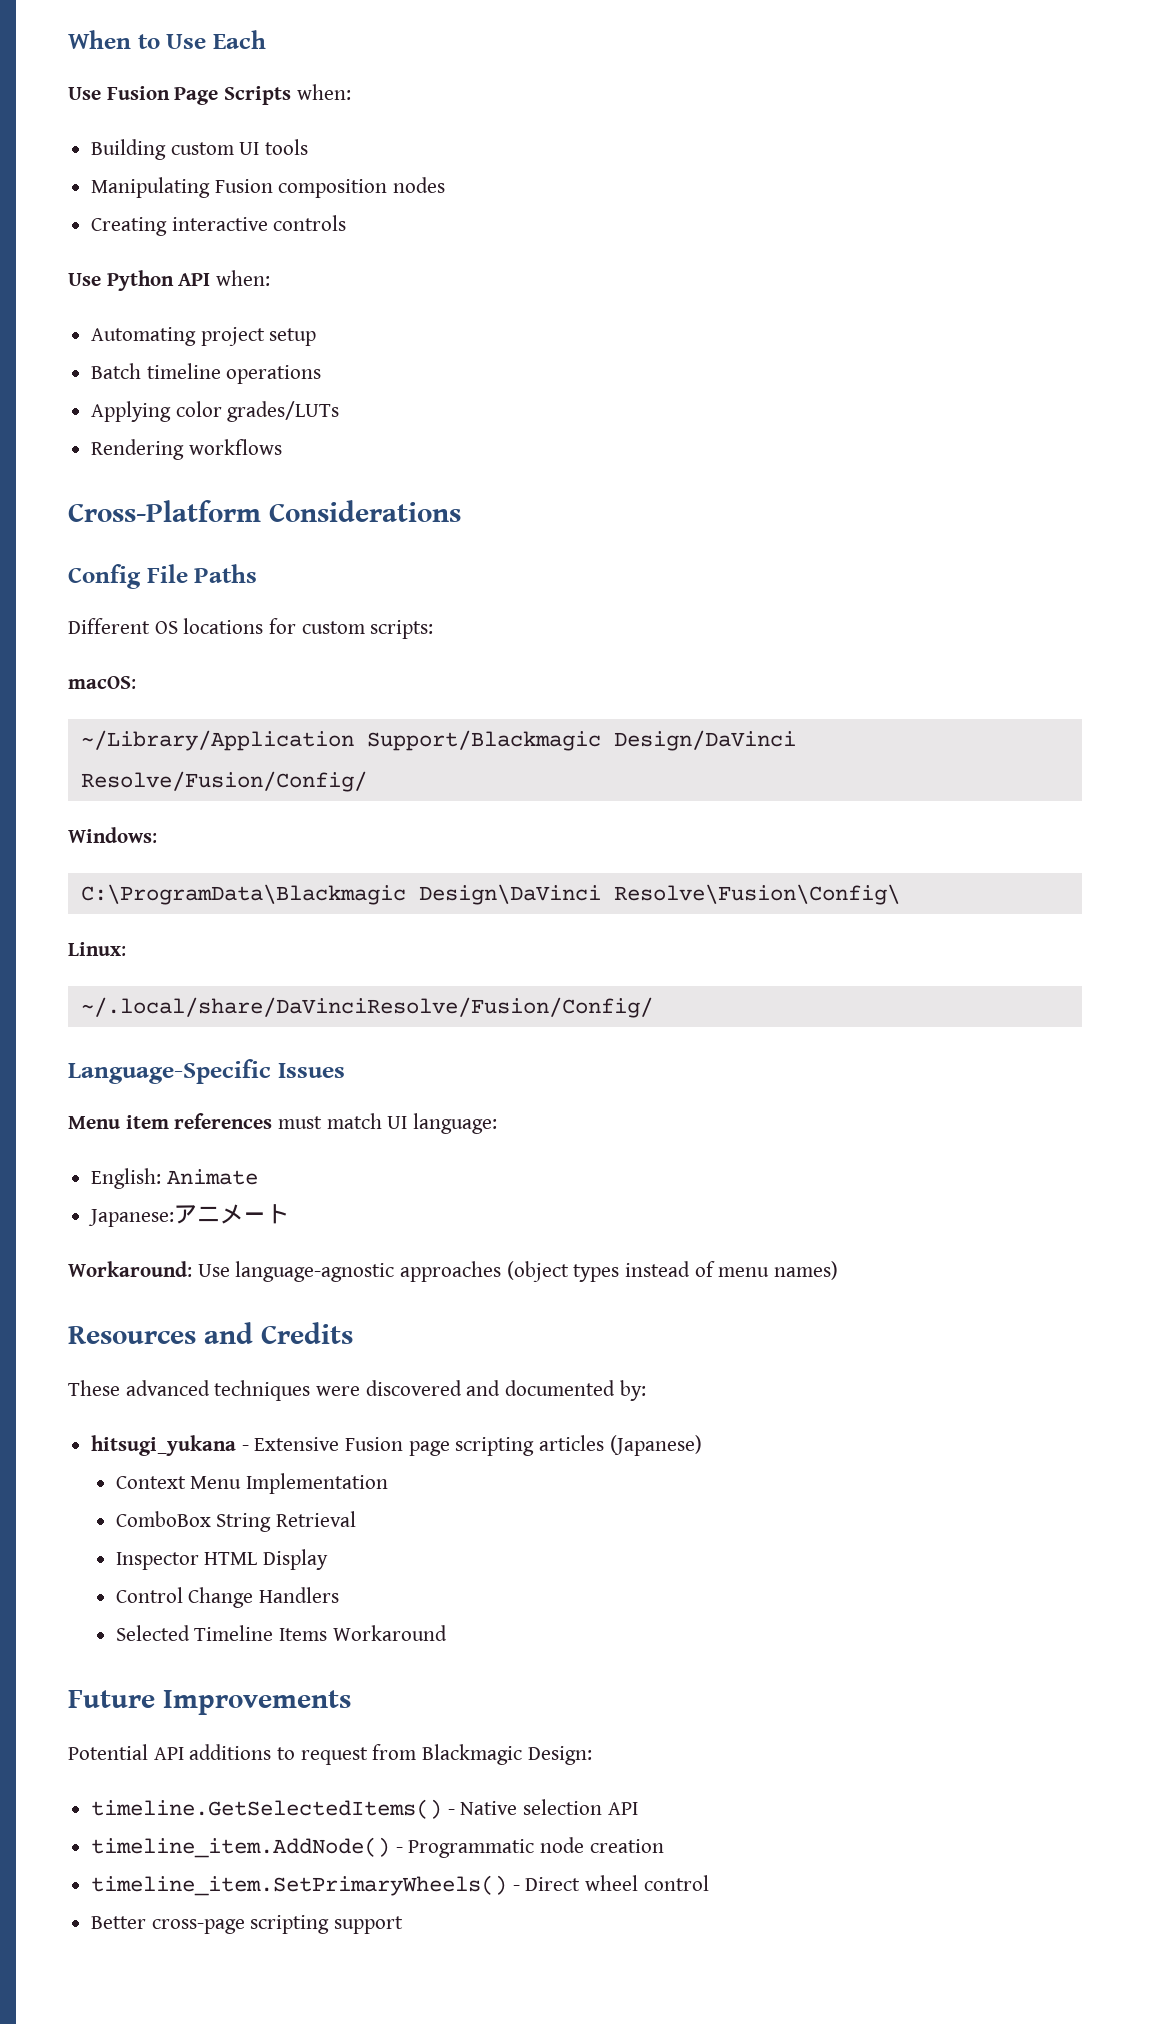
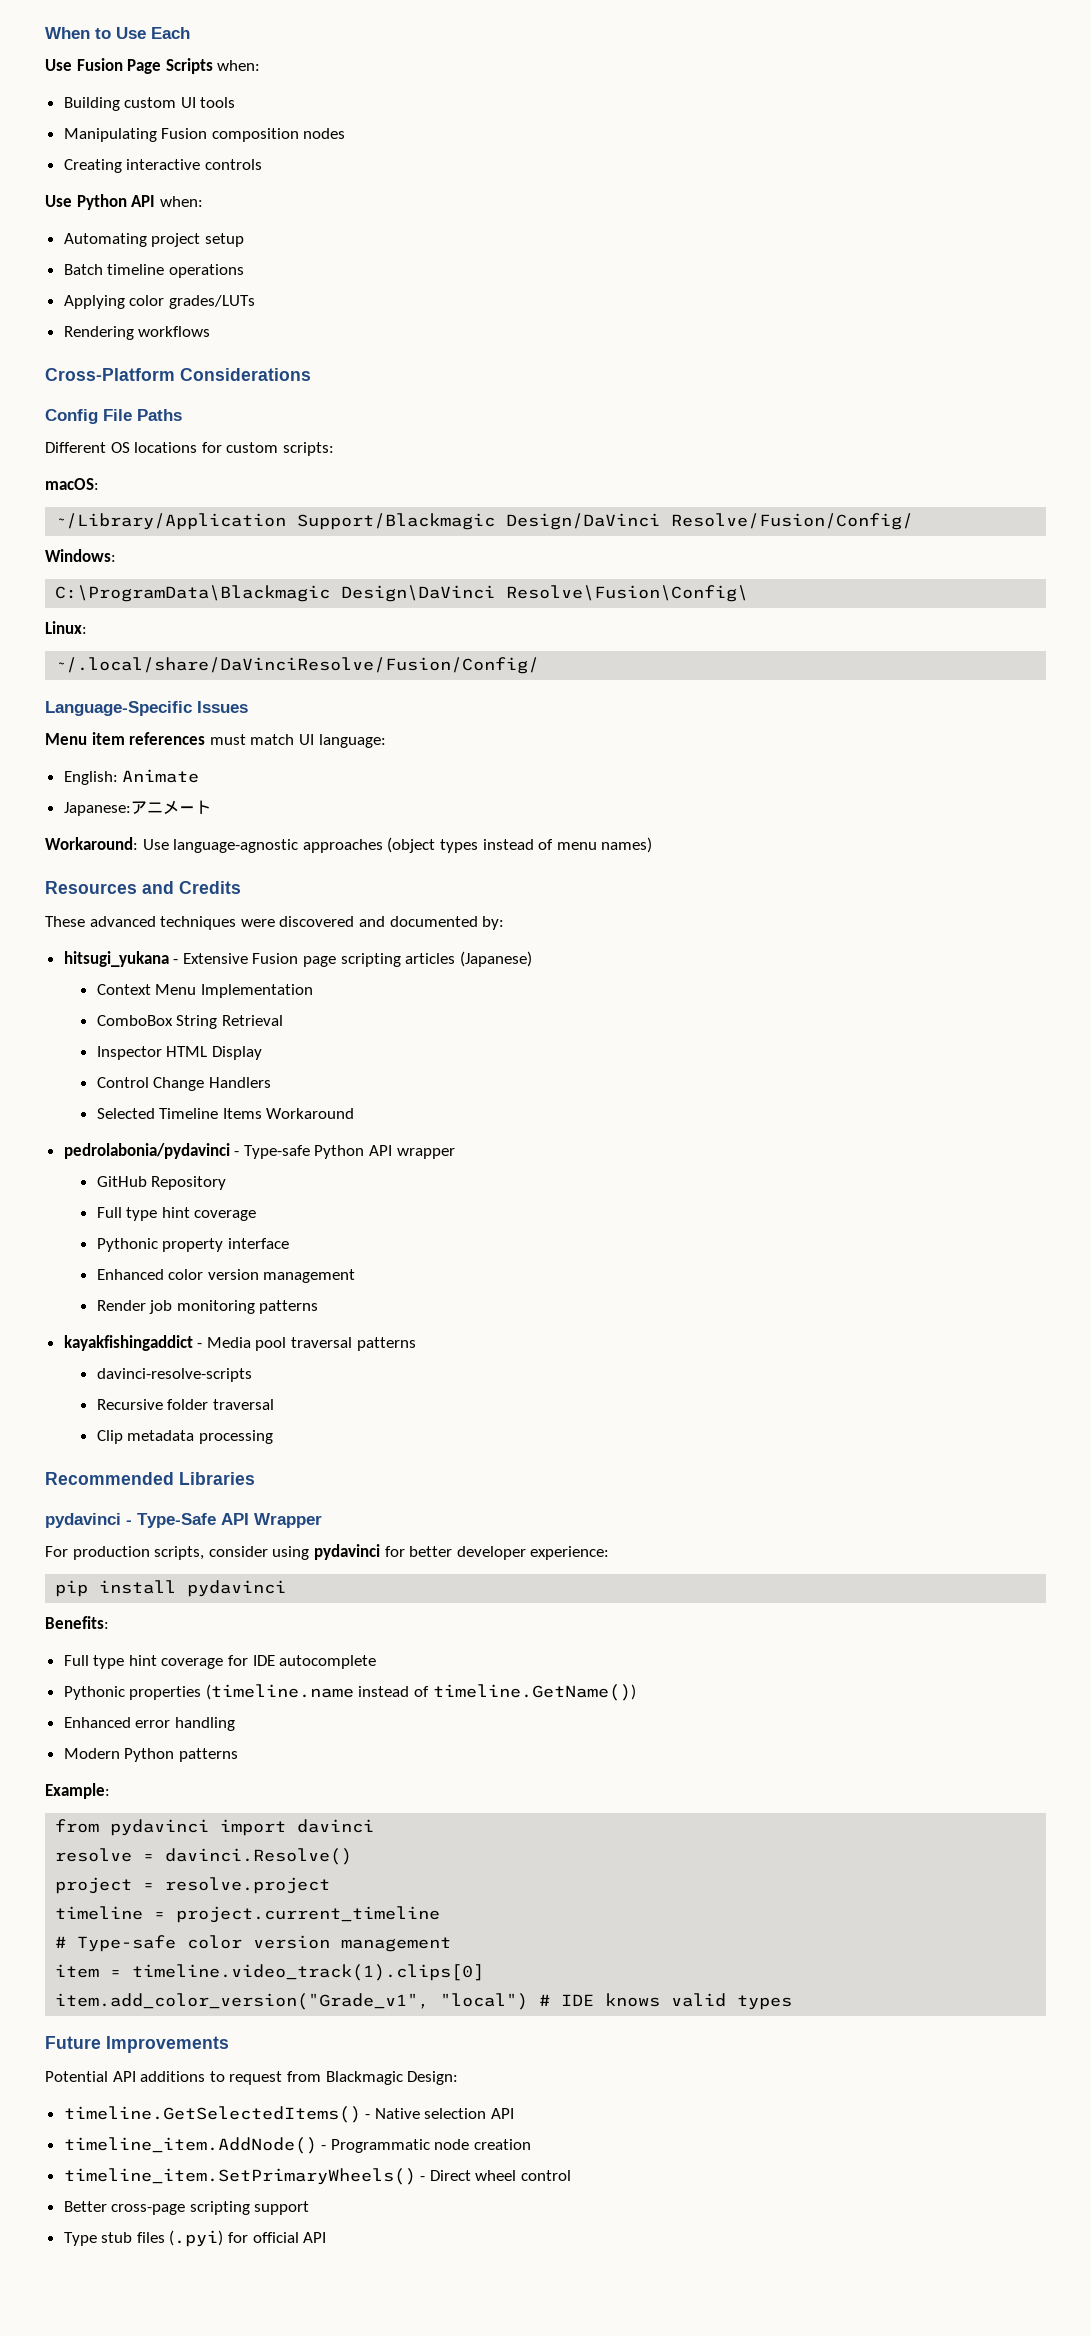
+ pedrolabonia/pydavinci - Type-safe Python API wrapper
+ GitHub Repository
+ Full type hint coverage
+ Pythonic property interface
+ Enhanced color version management
+ Render job monitoring patterns
+ kayakfishingaddict - Media pool traversal patterns
+ davinci-resolve-scripts
+ Recursive folder traversal
+ Clip metadata processing
+ Recommended Libraries
+ pydavinci - Type-Safe API Wrapper
+ For production scripts, consider using pydavinci for better developer experience:
+ pip install pydavinci
+ Benefits:
+ Full type hint coverage for IDE autocomplete
+ Pythonic properties (timeline.name instead of timeline.GetName())
+ Enhanced error handling
+ Modern Python patterns
+ Example:
+ from pydavinci import davinci
+ resolve = davinci.Resolve()
+ project = resolve.project
+ timeline = project.current_timeline
+ # Type-safe color version management
+ item = timeline.video_track(1).clips[0]
+ item.add_color_version("Grade_v1", "local") # IDE knows valid types
+ Type stub files (.pyi) for official API

